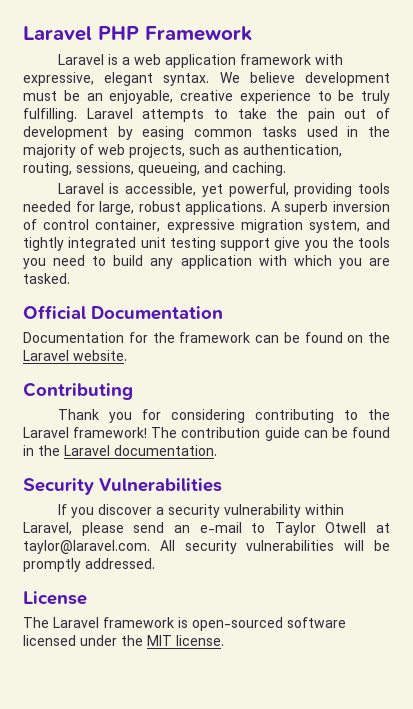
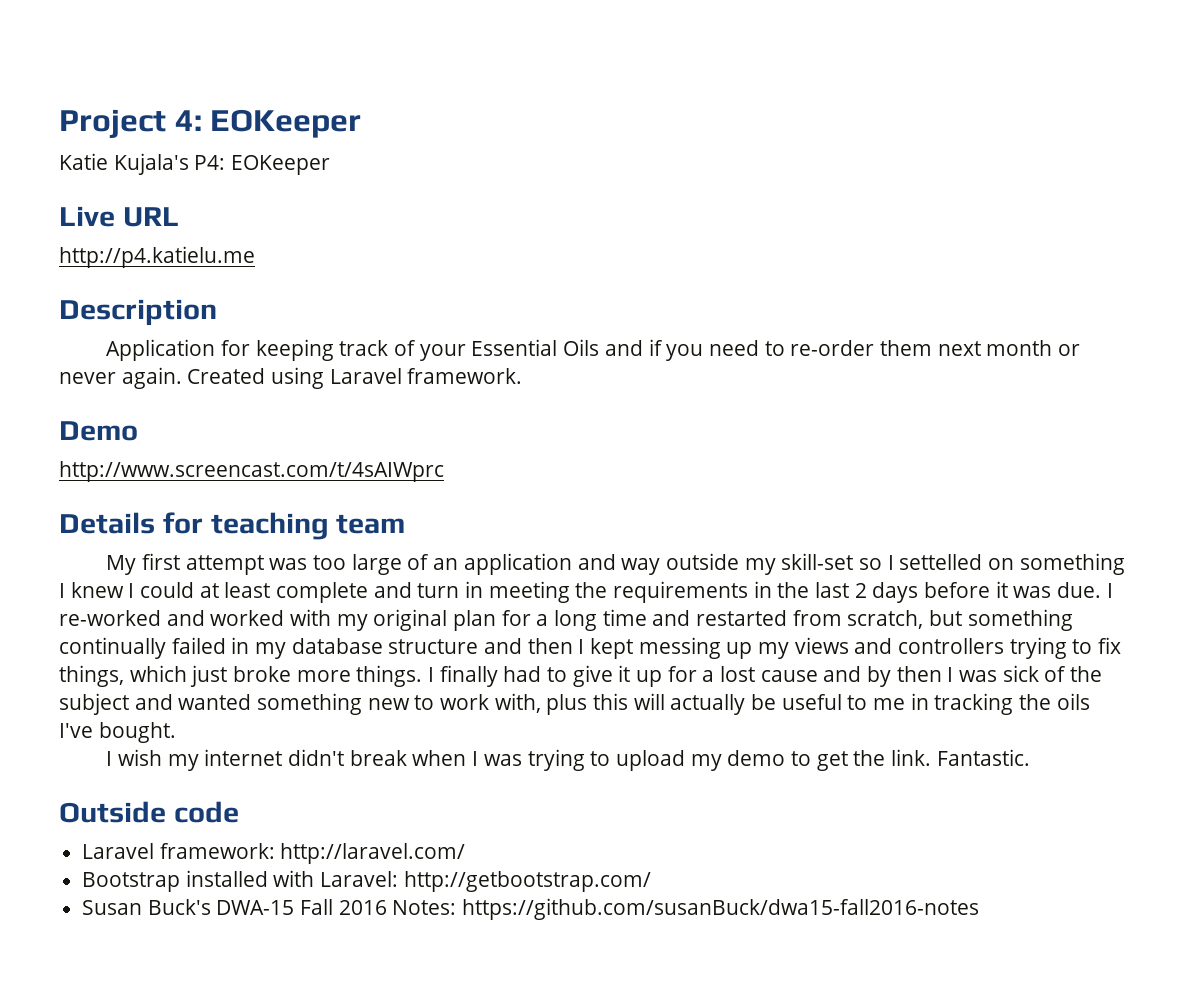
- Laravel PHP Framework
- Laravel is a web application framework with expressive, elegant syntax. We believe development must be an enjoyable, creative experience to be truly fulfilling. Laravel attempts to take the pain out of development by easing common tasks used in the majority of web projects, such as authentication, routing, sessions, queueing, and caching.
- Laravel is accessible, yet powerful, providing tools needed for large, robust applications. A superb inversion of control container, expressive migration system, and tightly integrated unit testing support give you the tools you need to build any application with which you are tasked.
- Official Documentation
- Documentation for the framework can be found on the Laravel website.
- Contributing
- Thank you for considering contributing to the Laravel framework! The contribution guide can be found in the Laravel documentation.
- Security Vulnerabilities
- If you discover a security vulnerability within Laravel, please send an e-mail to Taylor Otwell at taylor@laravel.com. All security vulnerabilities will be promptly addressed.
- License
- The Laravel framework is open-sourced software licensed under the MIT license.
+ Project 4: EOKeeper
+ Katie Kujala's P4: EOKeeper
+ Live URL
+ http://p4.katielu.me
+ Description
+ Application for keeping track of your Essential Oils and if you need to re-order them next month or never again. Created using Laravel framework.
+ Demo
+ http://www.screencast.com/t/4sAIWprc
+ Details for teaching team
+ My first attempt was too large of an application and way outside my skill-set so I settelled on something I knew I could at least complete and turn in meeting the requirements in the last 2 days before it was due. I re-worked and worked with my original plan for a long time and restarted from scratch, but something continually failed in my database structure and then I kept messing up my views and controllers trying to fix things, which just broke more things. I finally had to give it up for a lost cause and by then I was sick of the subject and wanted something new to work with, plus this will actually be useful to me in tracking the oils I've bought.
+ I wish my internet didn't break when I was trying to upload my demo to get the link. Fantastic.
+ Outside code
+ Laravel framework: http://laravel.com/
+ Bootstrap installed with Laravel: http://getbootstrap.com/
+ Susan Buck's DWA-15 Fall 2016 Notes: https://github.com/susanBuck/dwa15-fall2016-notes

